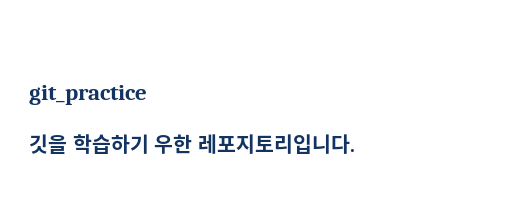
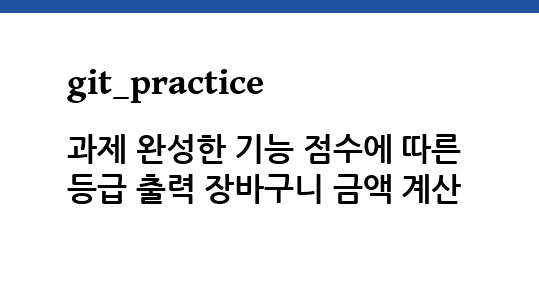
- 깃을 학습하기 우한 레포지토리입니다.
+ 과제 완성한 기능 점수에 따른 등급 출력 장바구니 금액 계산

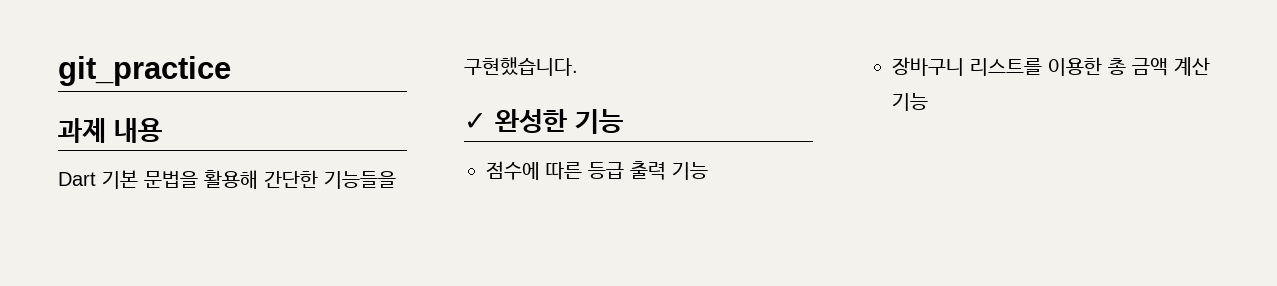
- 과제 완성한 기능 점수에 따른 등급 출력 장바구니 금액 계산
+ 과제 내용
+ Dart 기본 문법을 활용해 간단한 기능들을 구현했습니다.
+ ✓ 완성한 기능
+ 점수에 따른 등급 출력 기능
+ 장바구니 리스트를 이용한 총 금액 계산 기능

